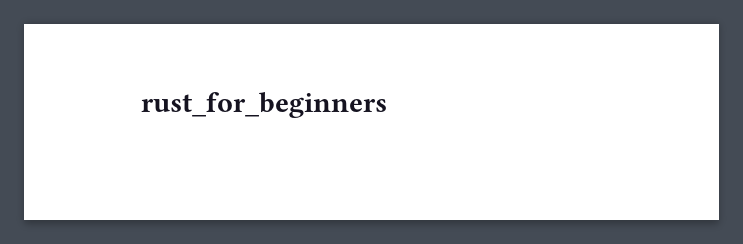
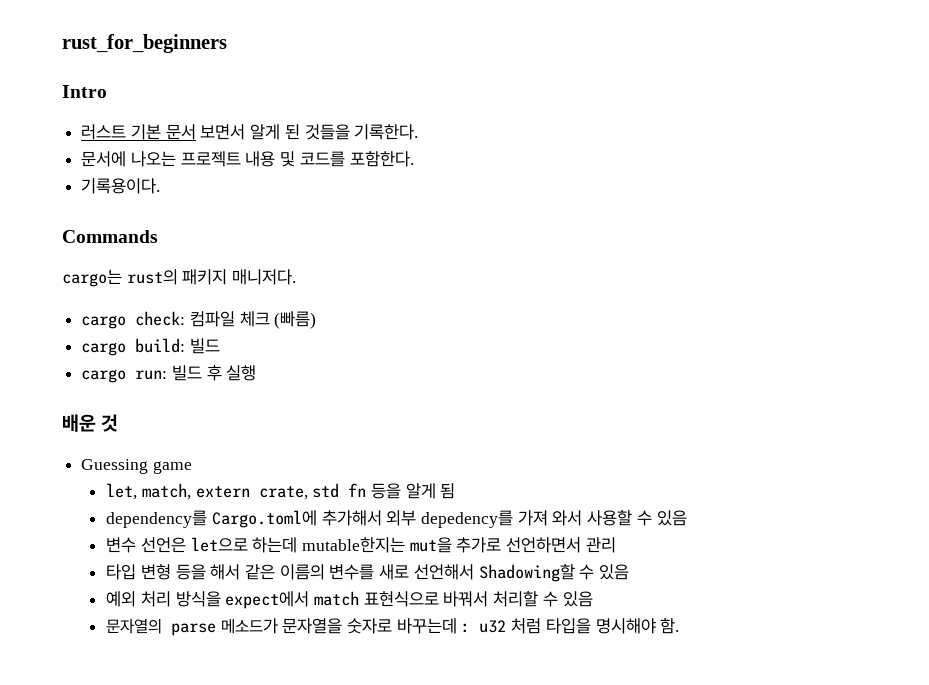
+ Intro
+ 러스트 기본 문서 보면서 알게 된 것들을 기록한다.
+ 문서에 나오는 프로젝트 내용 및 코드를 포함한다.
+ 기록용이다.
+ Commands
+ cargo는 rust의 패키지 매니저다.
+ cargo check: 컴파일 체크 (빠름)
+ cargo build: 빌드
+ cargo run: 빌드 후 실행
+ 배운 것
+ Guessing game
+ let, match, extern crate, std fn 등을 알게 됨
+ dependency를 Cargo.toml에 추가해서 외부 depedency를 가져 와서 사용할 수 있음
+ 변수 선언은 let으로 하는데 mutable한지는 mut을 추가로 선언하면서 관리
+ 타입 변형 등을 해서 같은 이름의 변수를 새로 선언해서 Shadowing할 수 있음
+ 예외 처리 방식을 expect에서 match 표현식으로 바꿔서 처리할 수 있음
+ 문자열의 parse 메소드가 문자열을 숫자로 바꾸는데 : u32 처럼 타입을 명시해야 함.

